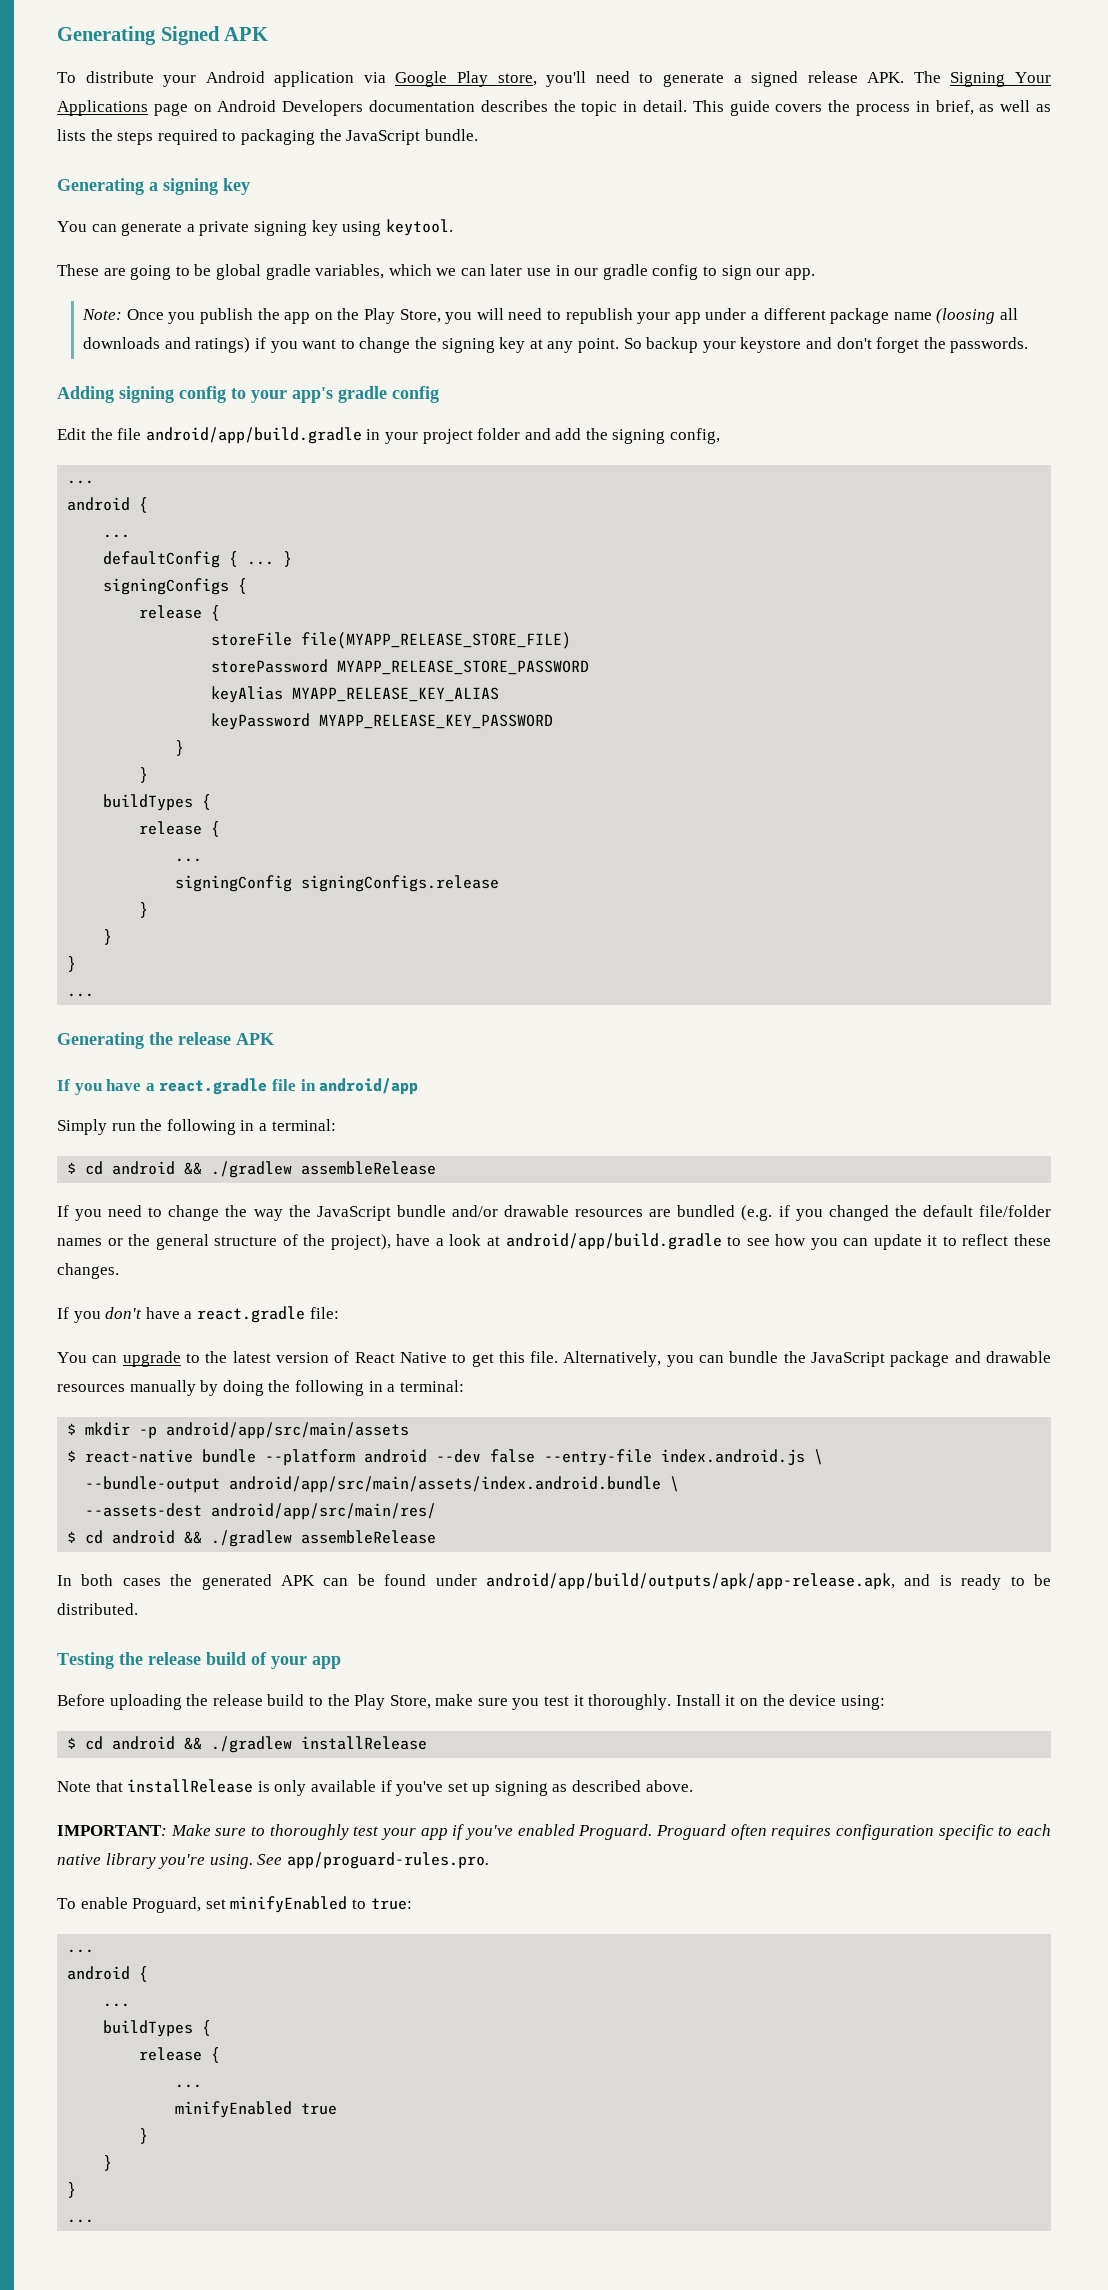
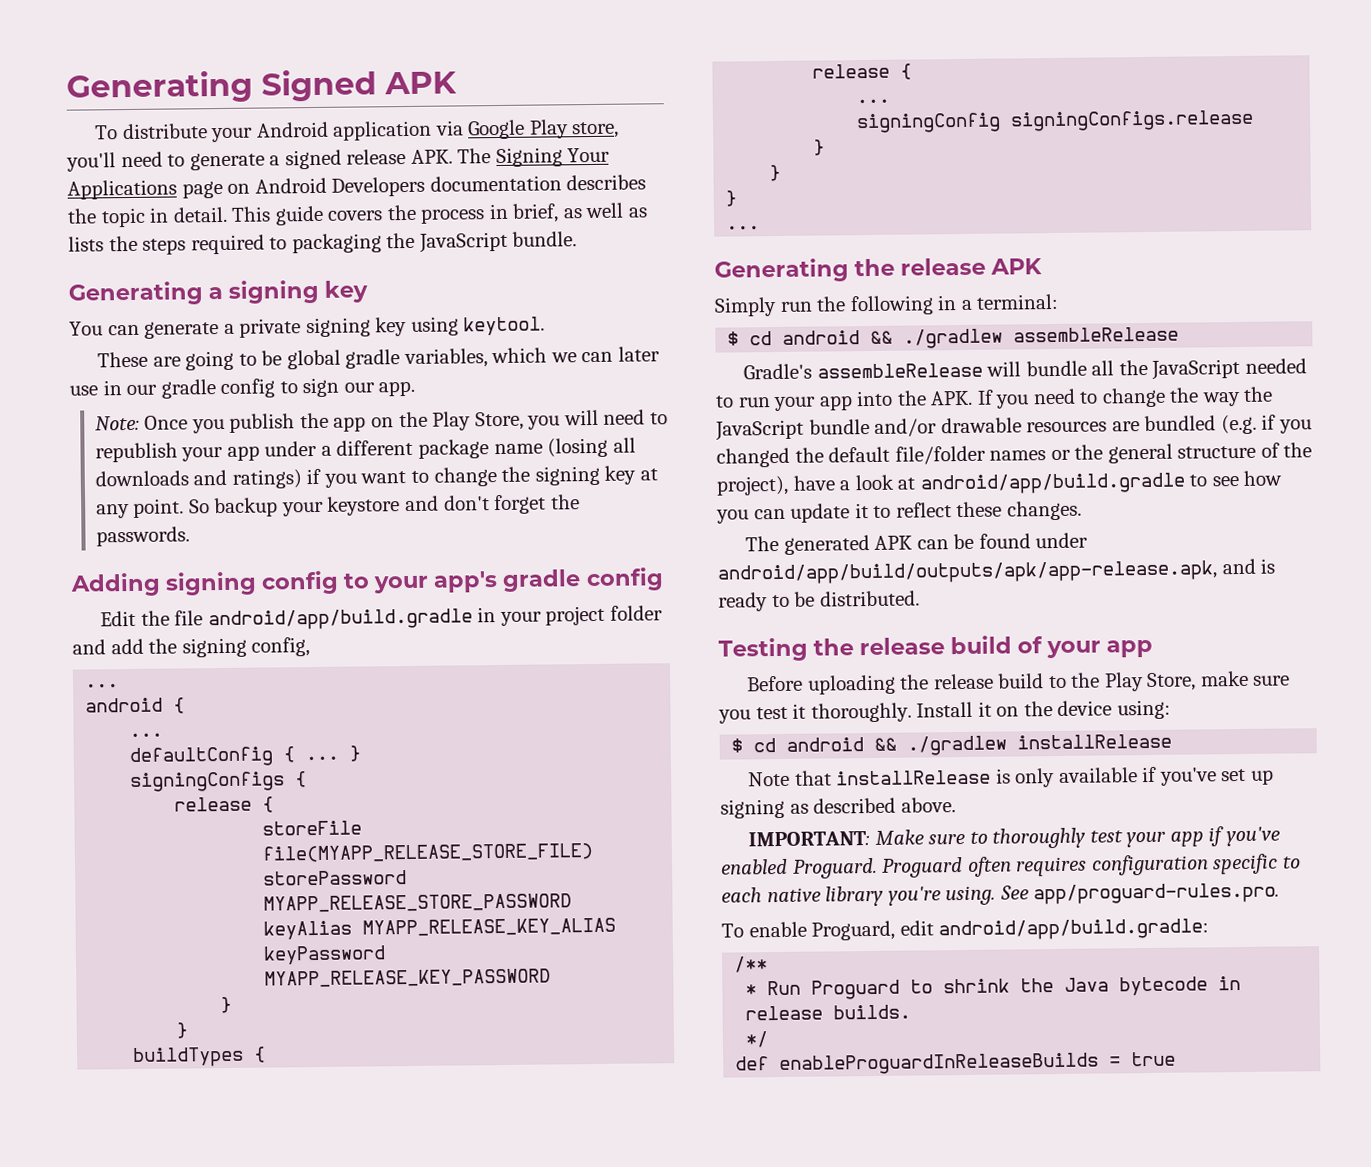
- Note: Once you publish the app on the Play Store, you will need to republish your app under a different package name (loosing all downloads and ratings) if you want to change the signing key at any point.
+ Note: Once you publish the app on the Play Store, you will need to republish your app under a different package name (losing all downloads and ratings) if you want to change the signing key at any point.
- If you have a react.gradle file in android/app
- If you need to change the way the JavaScript bundle and/or drawable resources are bundled (e.g. if you changed the default file/folder names or the general structure of the project), have a look at android/app/build.gradle to see how you can update it to reflect these changes.
+ Gradle's assembleRelease will bundle all the JavaScript needed to run your app into the APK. If you need to change the way the JavaScript bundle and/or drawable resources are bundled (e.g. if you changed the default file/folder names or the general structure of the project), have a look at android/app/build.gradle to see how you can update it to reflect these changes.
- If you don't have a react.gradle file:
- You can upgrade to the latest version of React Native to get this file. Alternatively, you can bundle the JavaScript package and drawable resources manually by doing the following in a terminal:
- $ mkdir -p android/app/src/main/assets
- $ react-native bundle --platform android --dev false --entry-file index.android.js \
- --bundle-output android/app/src/main/assets/index.android.bundle \
- --assets-dest android/app/src/main/res/
- $ cd android && ./gradlew assembleRelease
- In both cases the generated APK can be found under android/app/build/outputs/apk/app-release.apk, and is ready to be distributed.
+ The generated APK can be found under android/app/build/outputs/apk/app-release.apk, and is ready to be distributed.
- To enable Proguard, set minifyEnabled to true:
- ...
- android {
- ...
- buildTypes {
- release {
- ...
- minifyEnabled true
- }
- }
- }
- ...
+ To enable Proguard, edit android/app/build.gradle:
+ /**
+ * Run Proguard to shrink the Java bytecode in release builds.
+ */
+ def enableProguardInReleaseBuilds = true

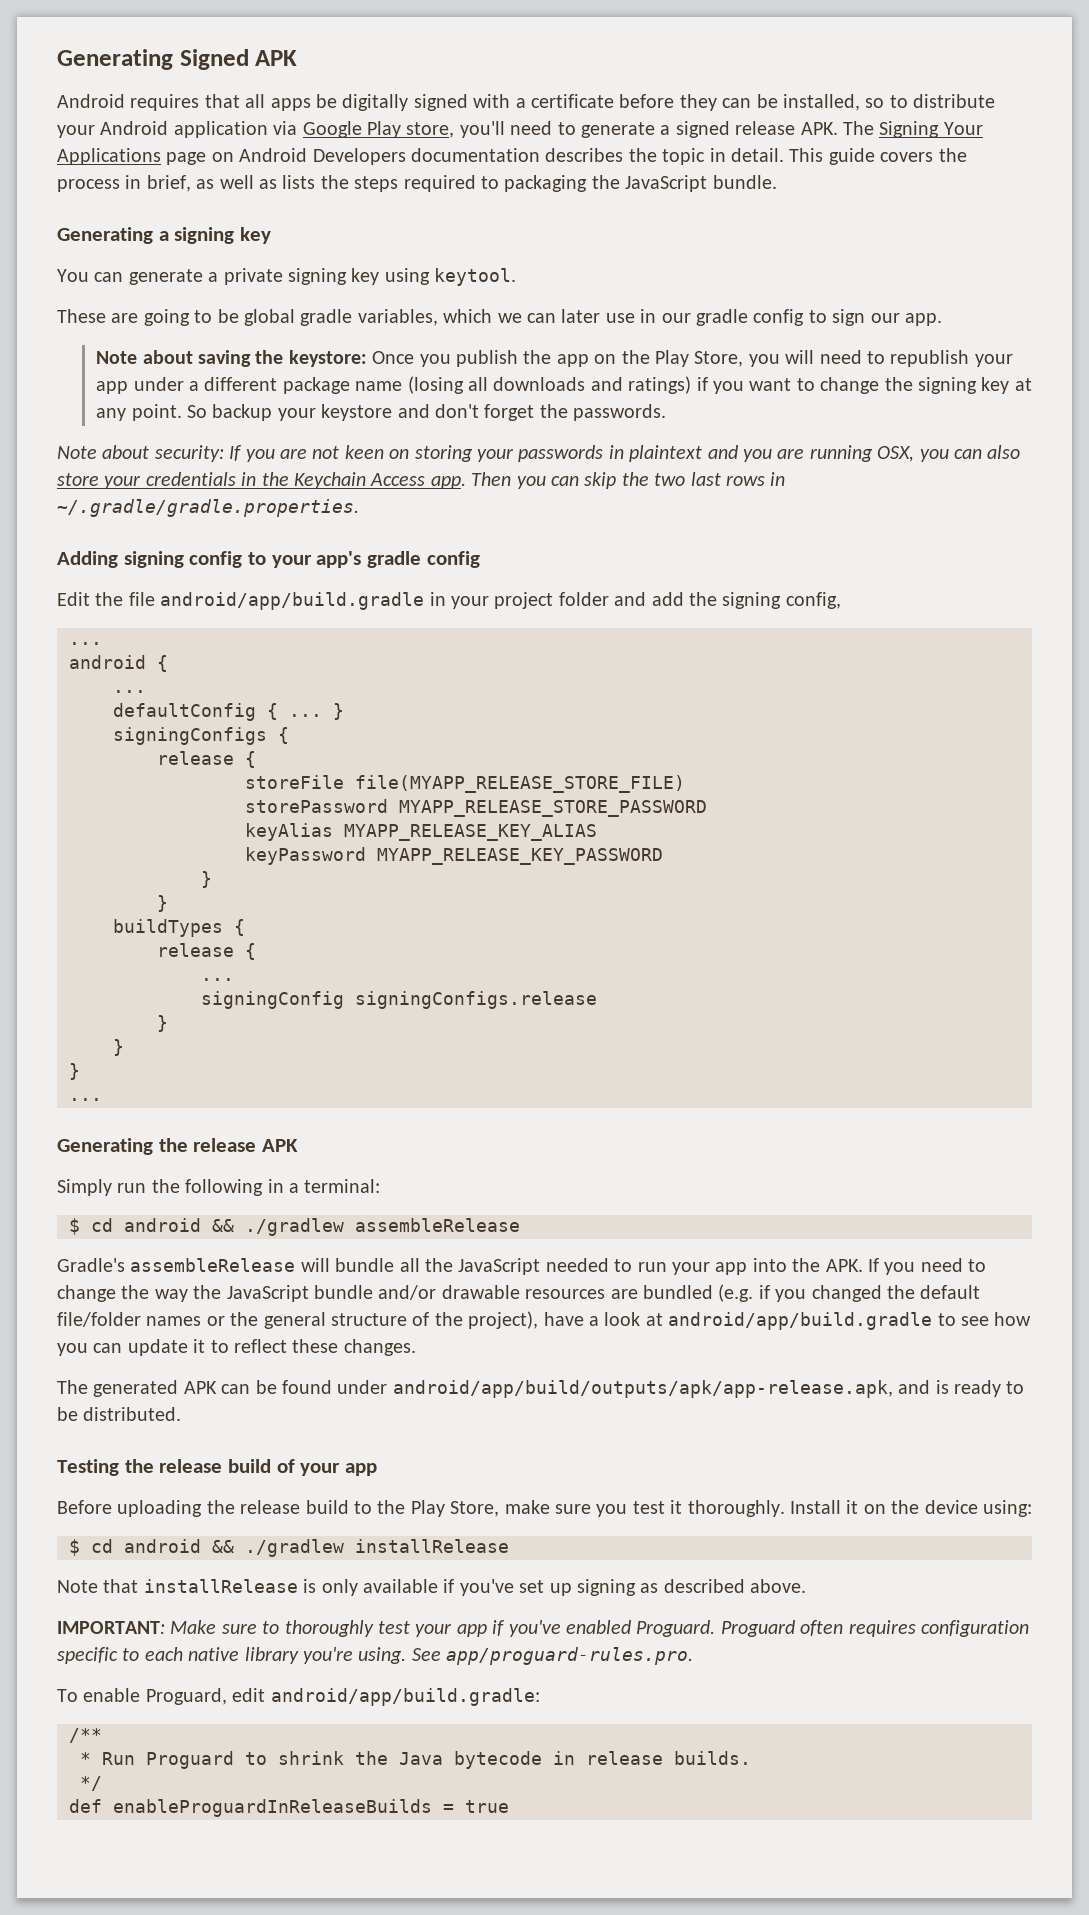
- To distribute your Android application via Google Play store, you'll need to generate a signed release APK. The Signing Your Applications page on Android Developers documentation describes the topic in detail.
+ Android requires that all apps be digitally signed with a certificate before they can be installed, so to distribute your Android application via Google Play store, you'll need to generate a signed release APK. The Signing Your Applications page on Android Developers documentation describes the topic in detail.
- Note: Once you publish the app on the Play Store, you will need to republish your app under a different package name (losing all downloads and ratings) if you want to change the signing key at any point.
+ Note about saving the keystore: Once you publish the app on the Play Store, you will need to republish your app under a different package name (losing all downloads and ratings) if you want to change the signing key at any point.
+ Note about security: If you are not keen on storing your passwords in plaintext and you are running OSX, you can also store your credentials in the Keychain Access app. Then you can skip the two last rows in ~/.gradle/gradle.properties.

